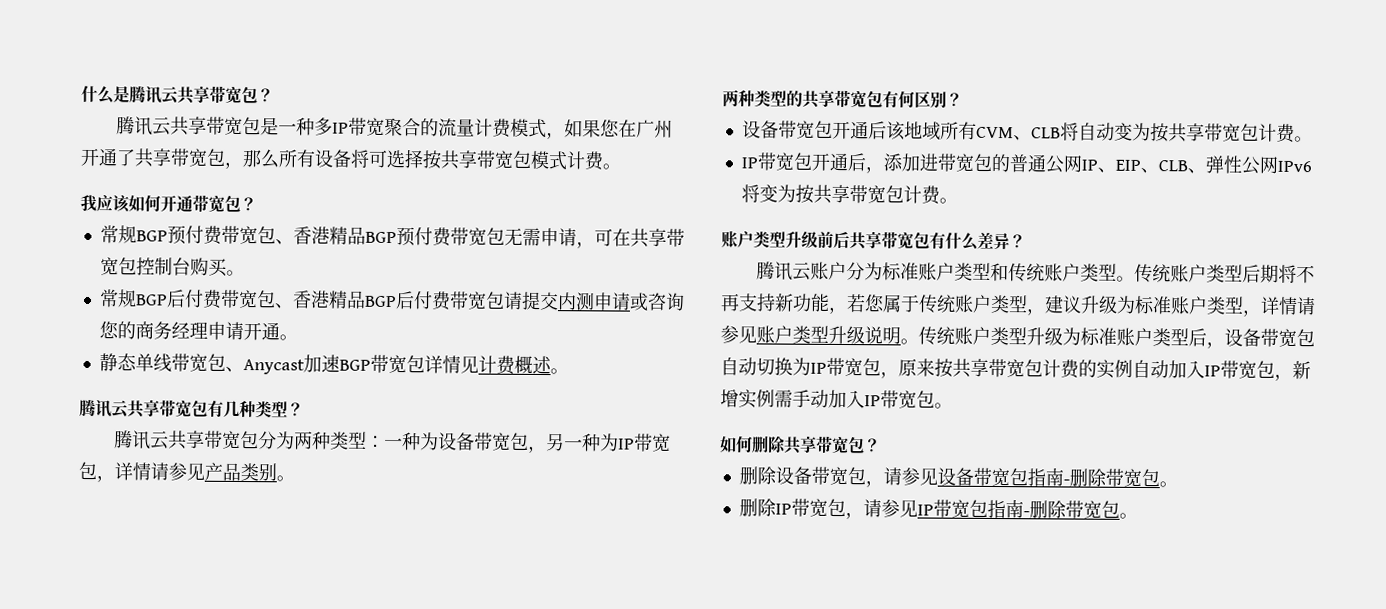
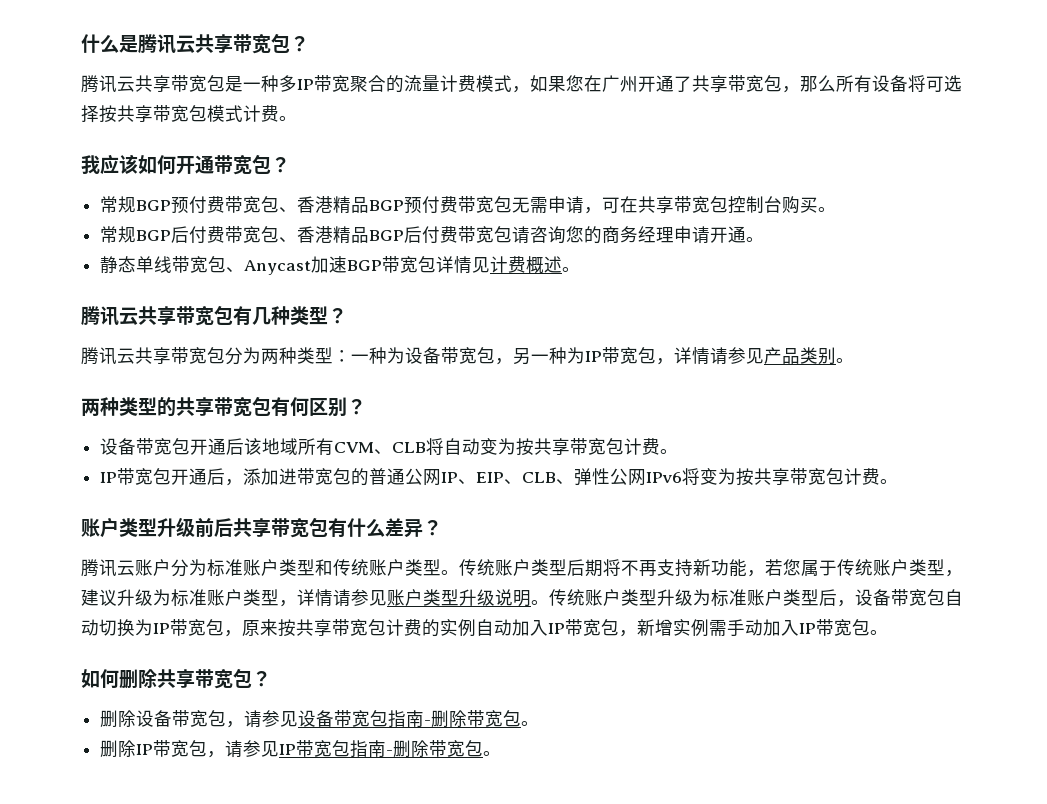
- 常规BGP后付费带宽包、香港精品BGP后付费带宽包请提交内测申请或咨询您的商务经理申请开通。
+ 常规BGP后付费带宽包、香港精品BGP后付费带宽包请咨询您的商务经理申请开通。

